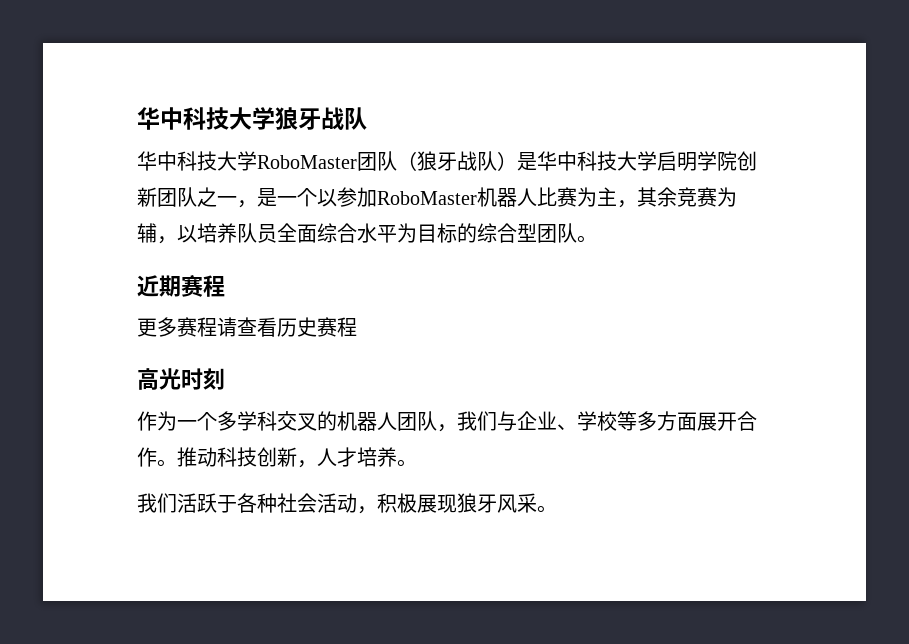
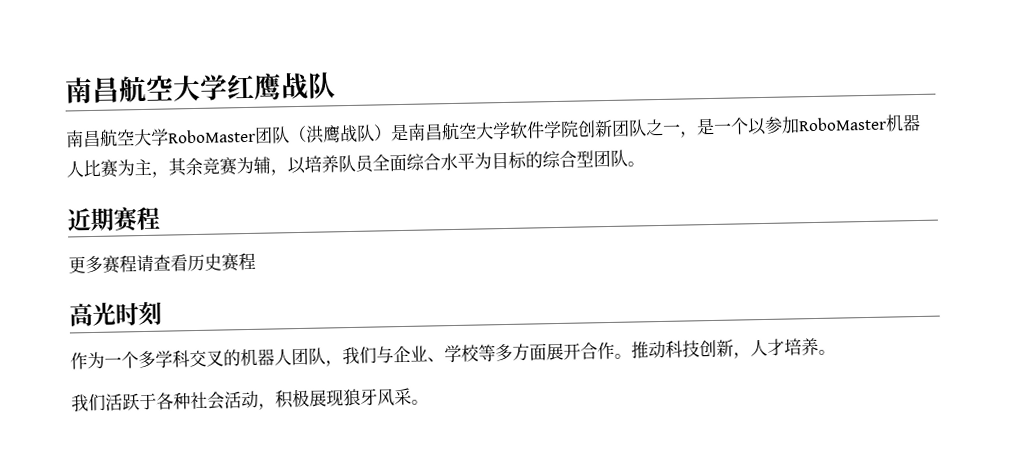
- 华中科技大学狼牙战队
+ 南昌航空大学红鹰战队
- 华中科技大学RoboMaster团队（狼牙战队）是华中科技大学启明学院创新团队之一，是一个以参加RoboMaster机器人比赛为主，其余竞赛为辅，以培养队员全面综合水平为目标的综合型团队。
+ 南昌航空大学RoboMaster团队（洪鹰战队）是南昌航空大学软件学院创新团队之一，是一个以参加RoboMaster机器人比赛为主，其余竞赛为辅，以培养队员全面综合水平为目标的综合型团队。

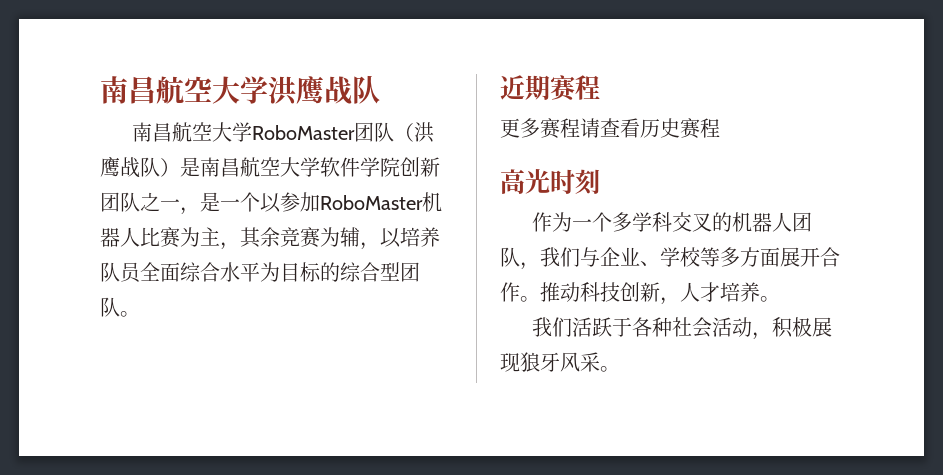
- 南昌航空大学红鹰战队
+ 南昌航空大学洪鹰战队

